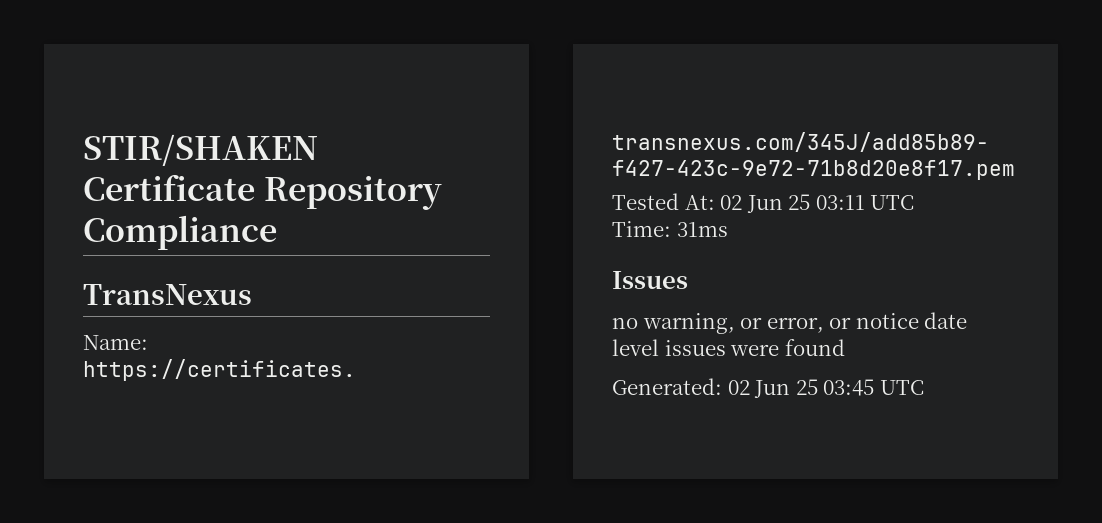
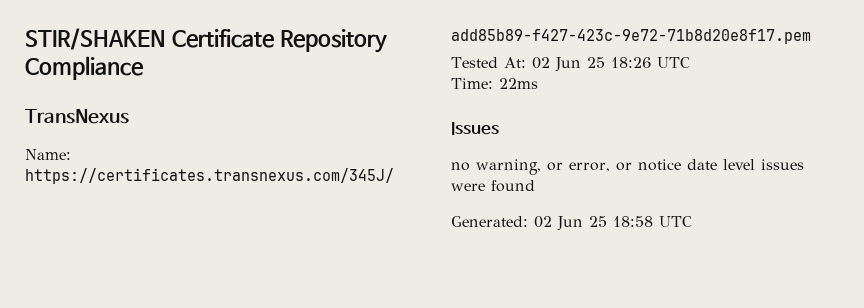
- Tested At: 02 Jun 25 03:11 UTC
+ Tested At: 02 Jun 25 18:26 UTC
- Time: 31ms
+ Time: 22ms
- Generated: 02 Jun 25 03:45 UTC
+ Generated: 02 Jun 25 18:58 UTC

